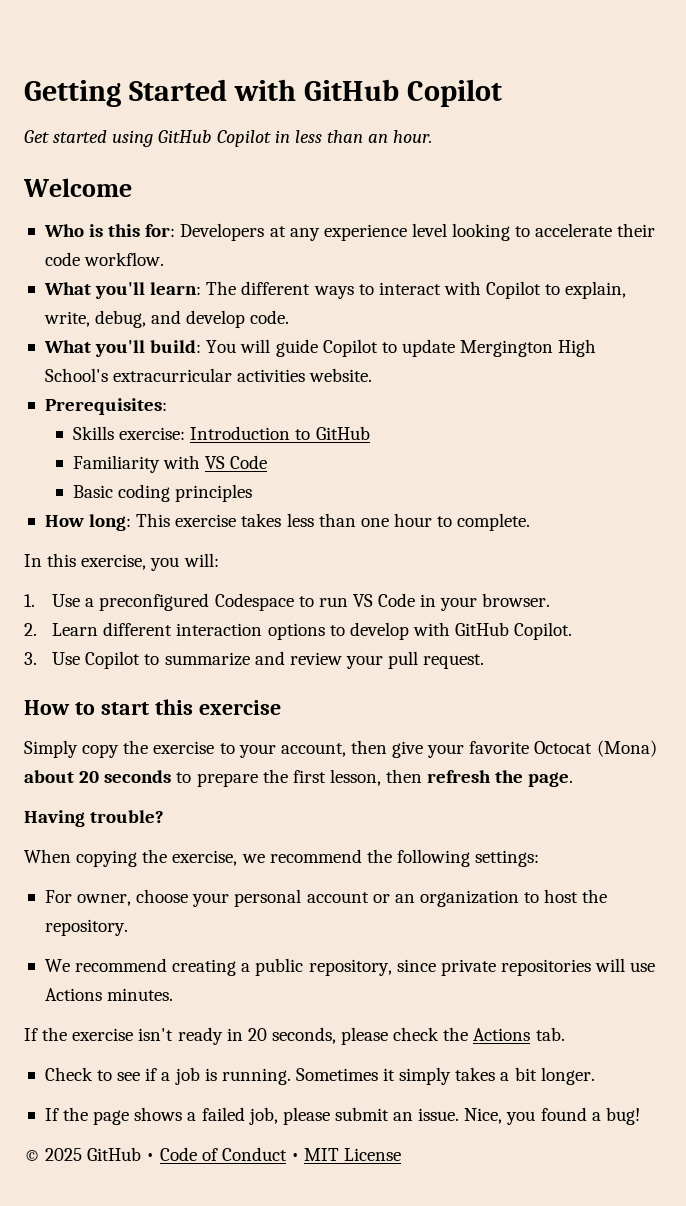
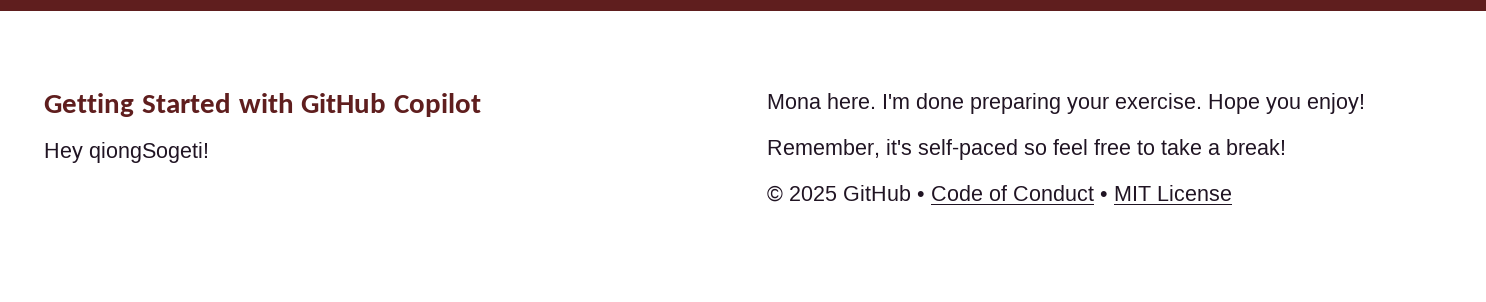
- Get started using GitHub Copilot in less than an hour.
- Welcome
- Who is this for: Developers at any experience level looking to accelerate their code workflow.
- What you'll learn: The different ways to interact with Copilot to explain, write, debug, and develop code.
- What you'll build: You will guide Copilot to update Mergington High School's extracurricular activities website.
- Prerequisites:
- Skills exercise: Introduction to GitHub
- Familiarity with VS Code
- Basic coding principles
- How long: This exercise takes less than one hour to complete.
- In this exercise, you will:
- 1. Use a preconfigured Codespace to run VS Code in your browser.
- 2. Learn different interaction options to develop with GitHub Copilot.
- 3. Use Copilot to summarize and review your pull request.
- How to start this exercise
- Simply copy the exercise to your account, then give your favorite Octocat (Mona) about 20 seconds to prepare the first lesson, then refresh the page.
- Having trouble?
- When copying the exercise, we recommend the following settings:
- For owner, choose your personal account or an organization to host the repository.
- We recommend creating a public repository, since private repositories will use Actions minutes.
- If the exercise isn't ready in 20 seconds, please check the Actions tab.
- Check to see if a job is running. Sometimes it simply takes a bit longer.
- If the page shows a failed job, please submit an issue. Nice, you found a bug!
+ Hey qiongSogeti!
+ Mona here. I'm done preparing your exercise. Hope you enjoy!
+ Remember, it's self-paced so feel free to take a break!

